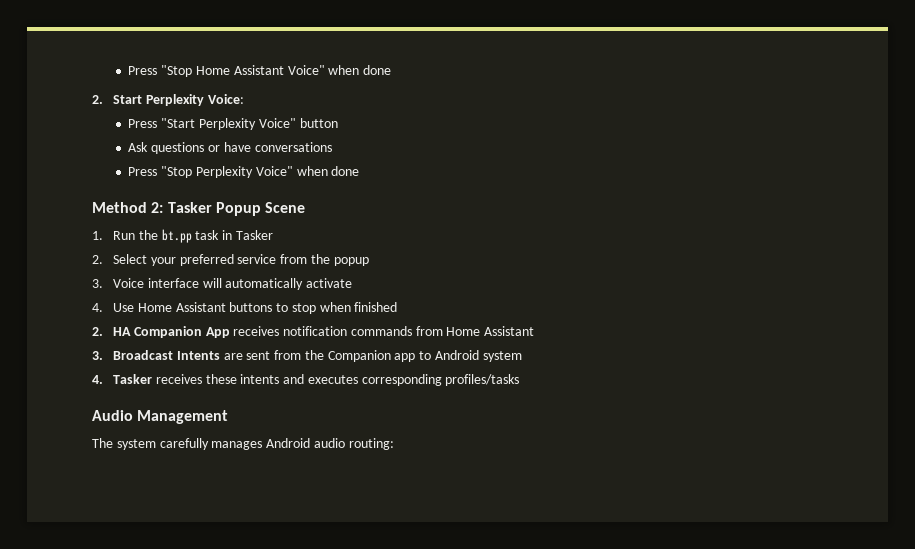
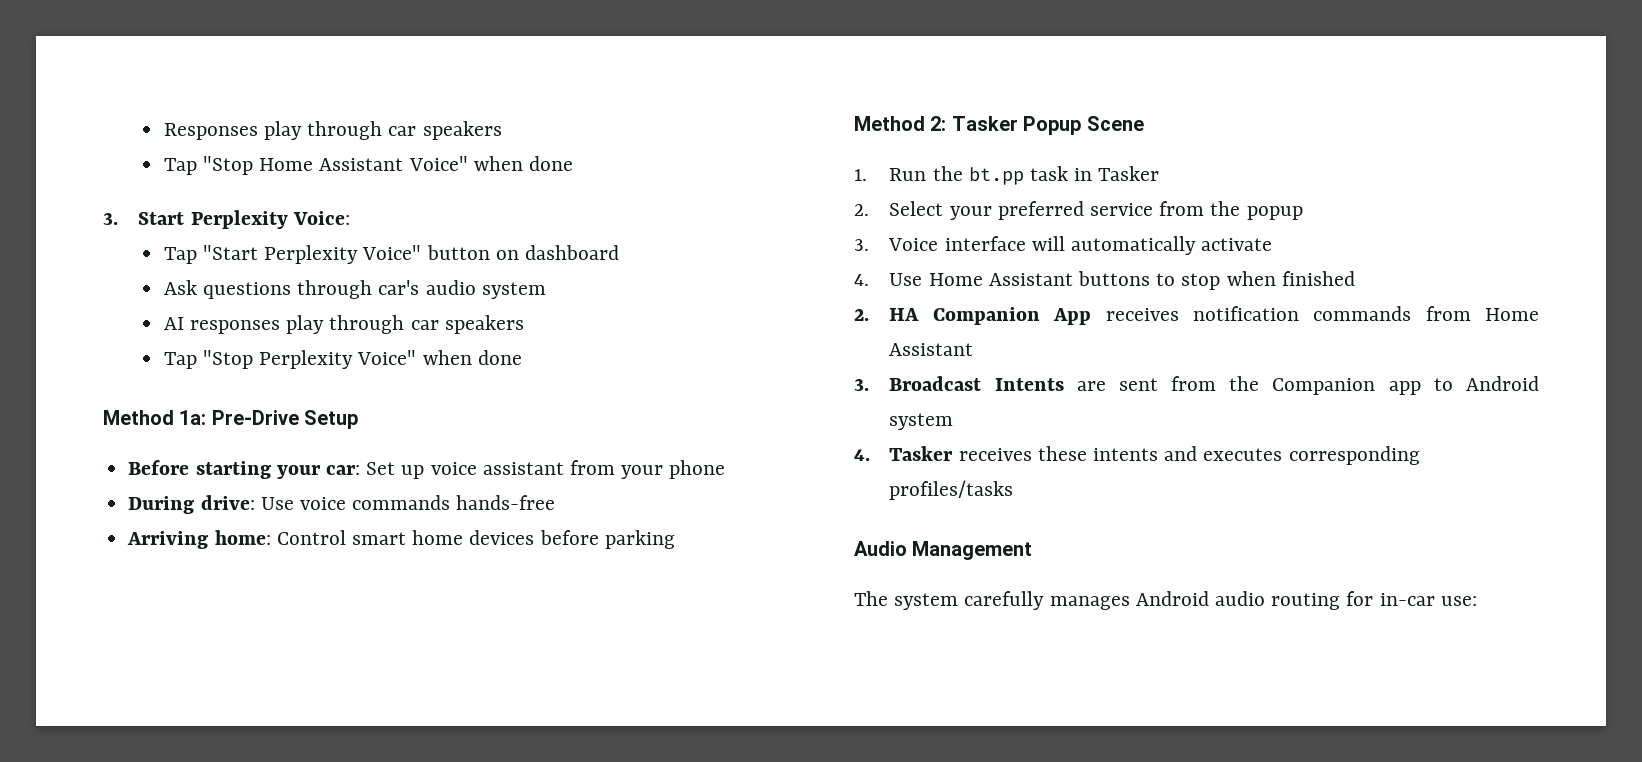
- Press "Stop Home Assistant Voice" when done
+ Responses play through car speakers
+ Tap "Stop Home Assistant Voice" when done
- 2. Start Perplexity Voice:
+ 3. Start Perplexity Voice:
- Press "Start Perplexity Voice" button
+ Tap "Start Perplexity Voice" button on dashboard
- Ask questions or have conversations
- Press "Stop Perplexity Voice" when done
+ Ask questions through car's audio system
+ AI responses play through car speakers
+ Tap "Stop Perplexity Voice" when done
+ Method 1a: Pre-Drive Setup
+ Before starting your car: Set up voice assistant from your phone
+ During drive: Use voice commands hands-free
+ Arriving home: Control smart home devices before parking
- The system carefully manages Android audio routing:
+ The system carefully manages Android audio routing for in-car use:

